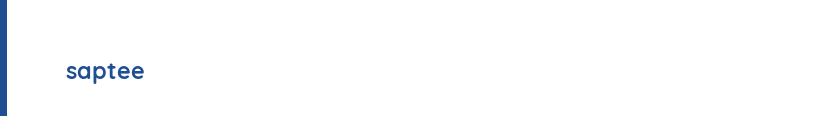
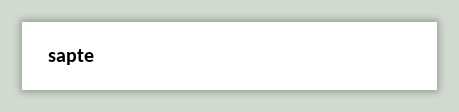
- saptee
+ sapte

